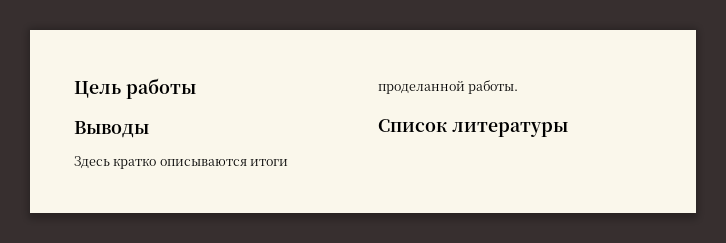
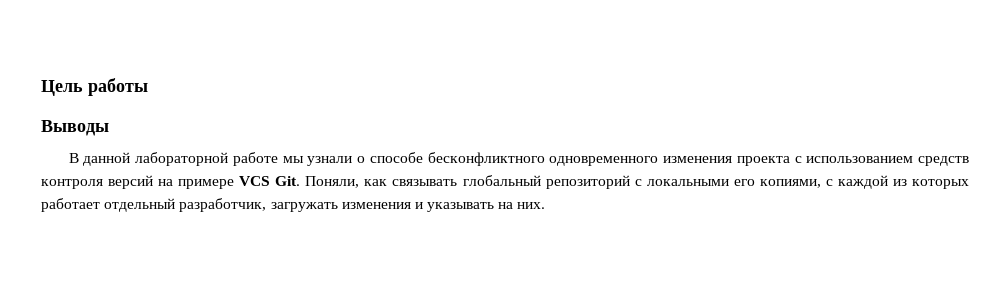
- Здесь кратко описываются итоги проделанной работы.
- Список литературы
+ В данной лабораторной работе мы узнали о способе бесконфликтного одновременного изменения проекта с использованием средств контроля версий на примере VCS Git. Поняли, как связывать глобальный репозиторий с локальными его копиями, с каждой из которых работает отдельный разработчик, загружать изменения и указывать на них.

